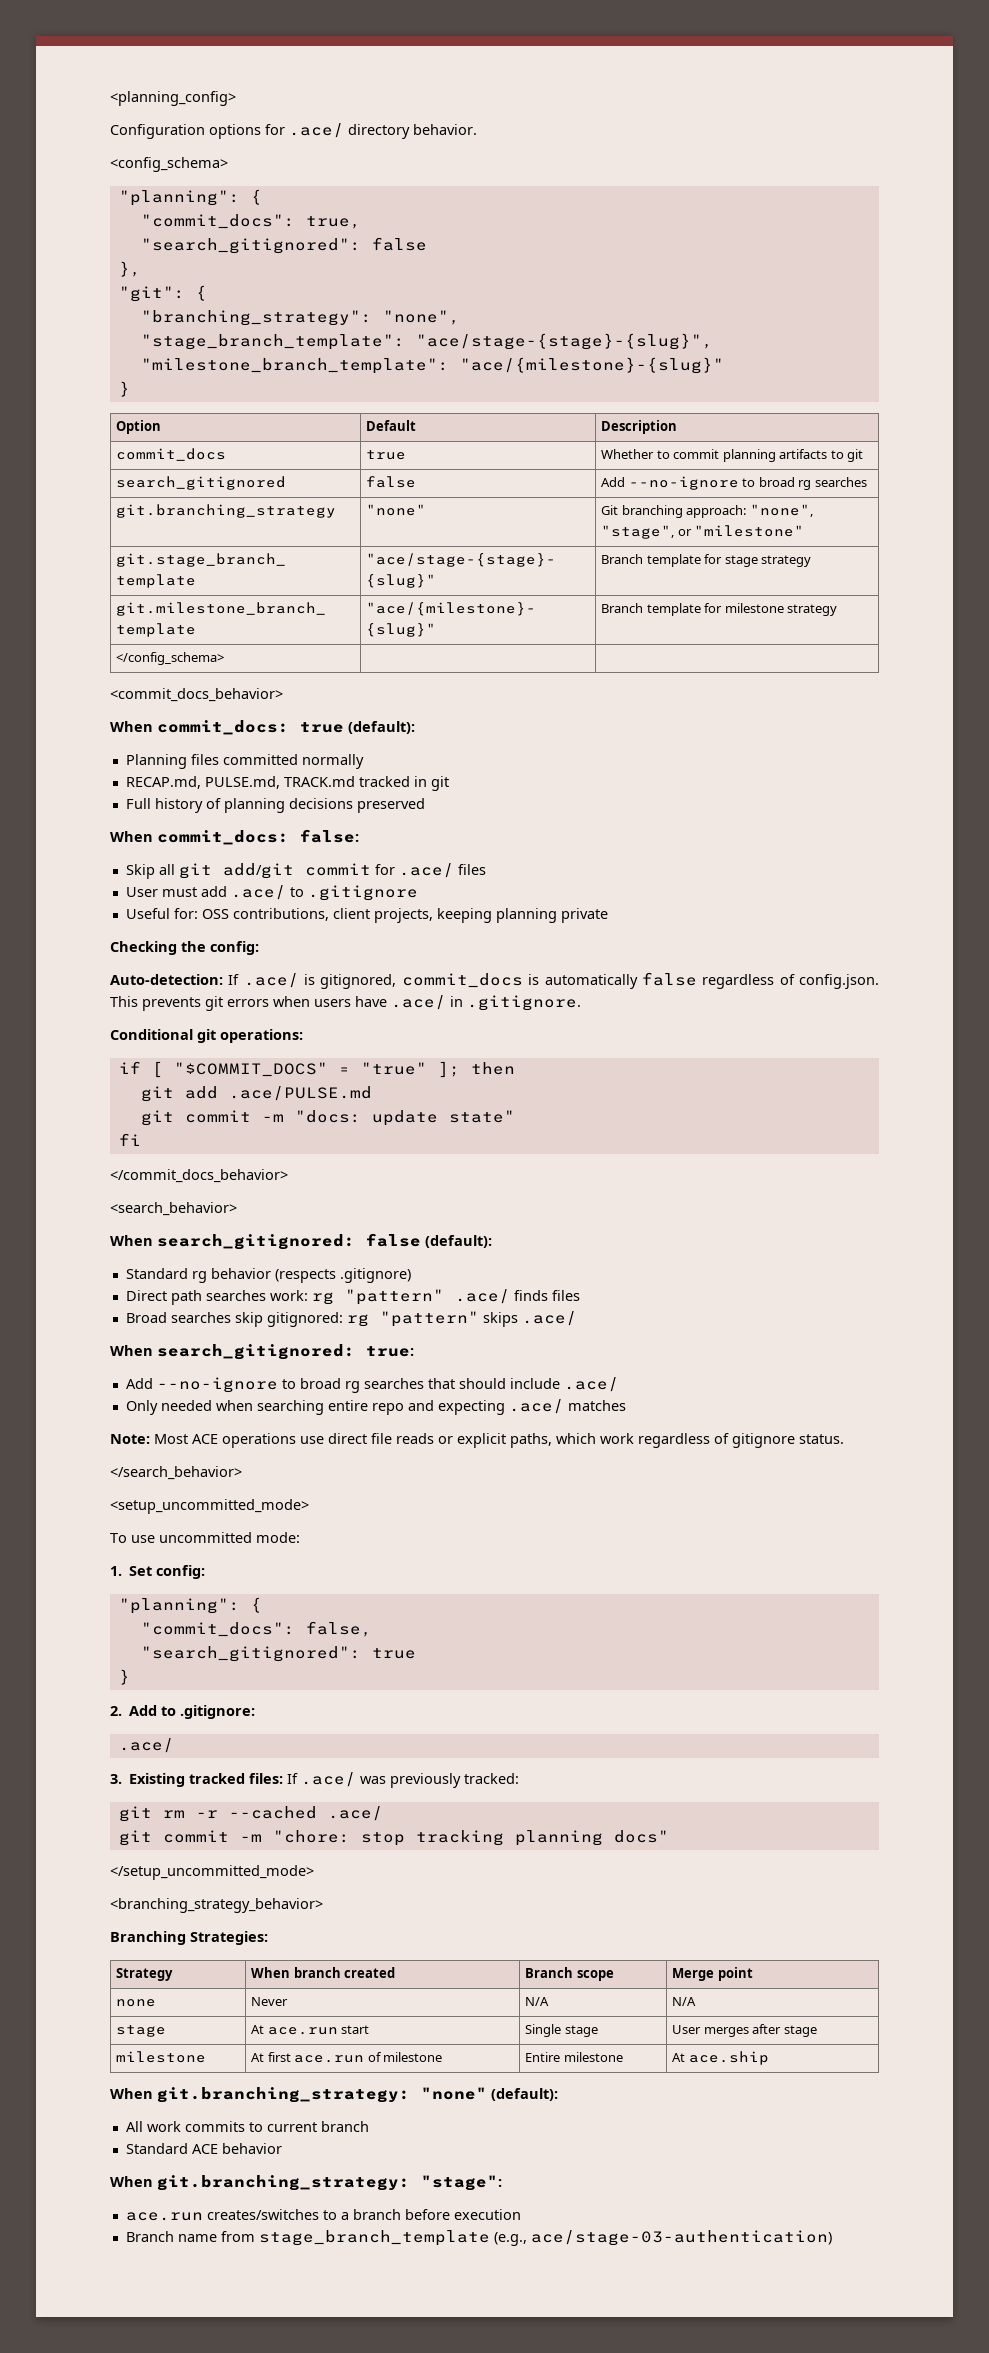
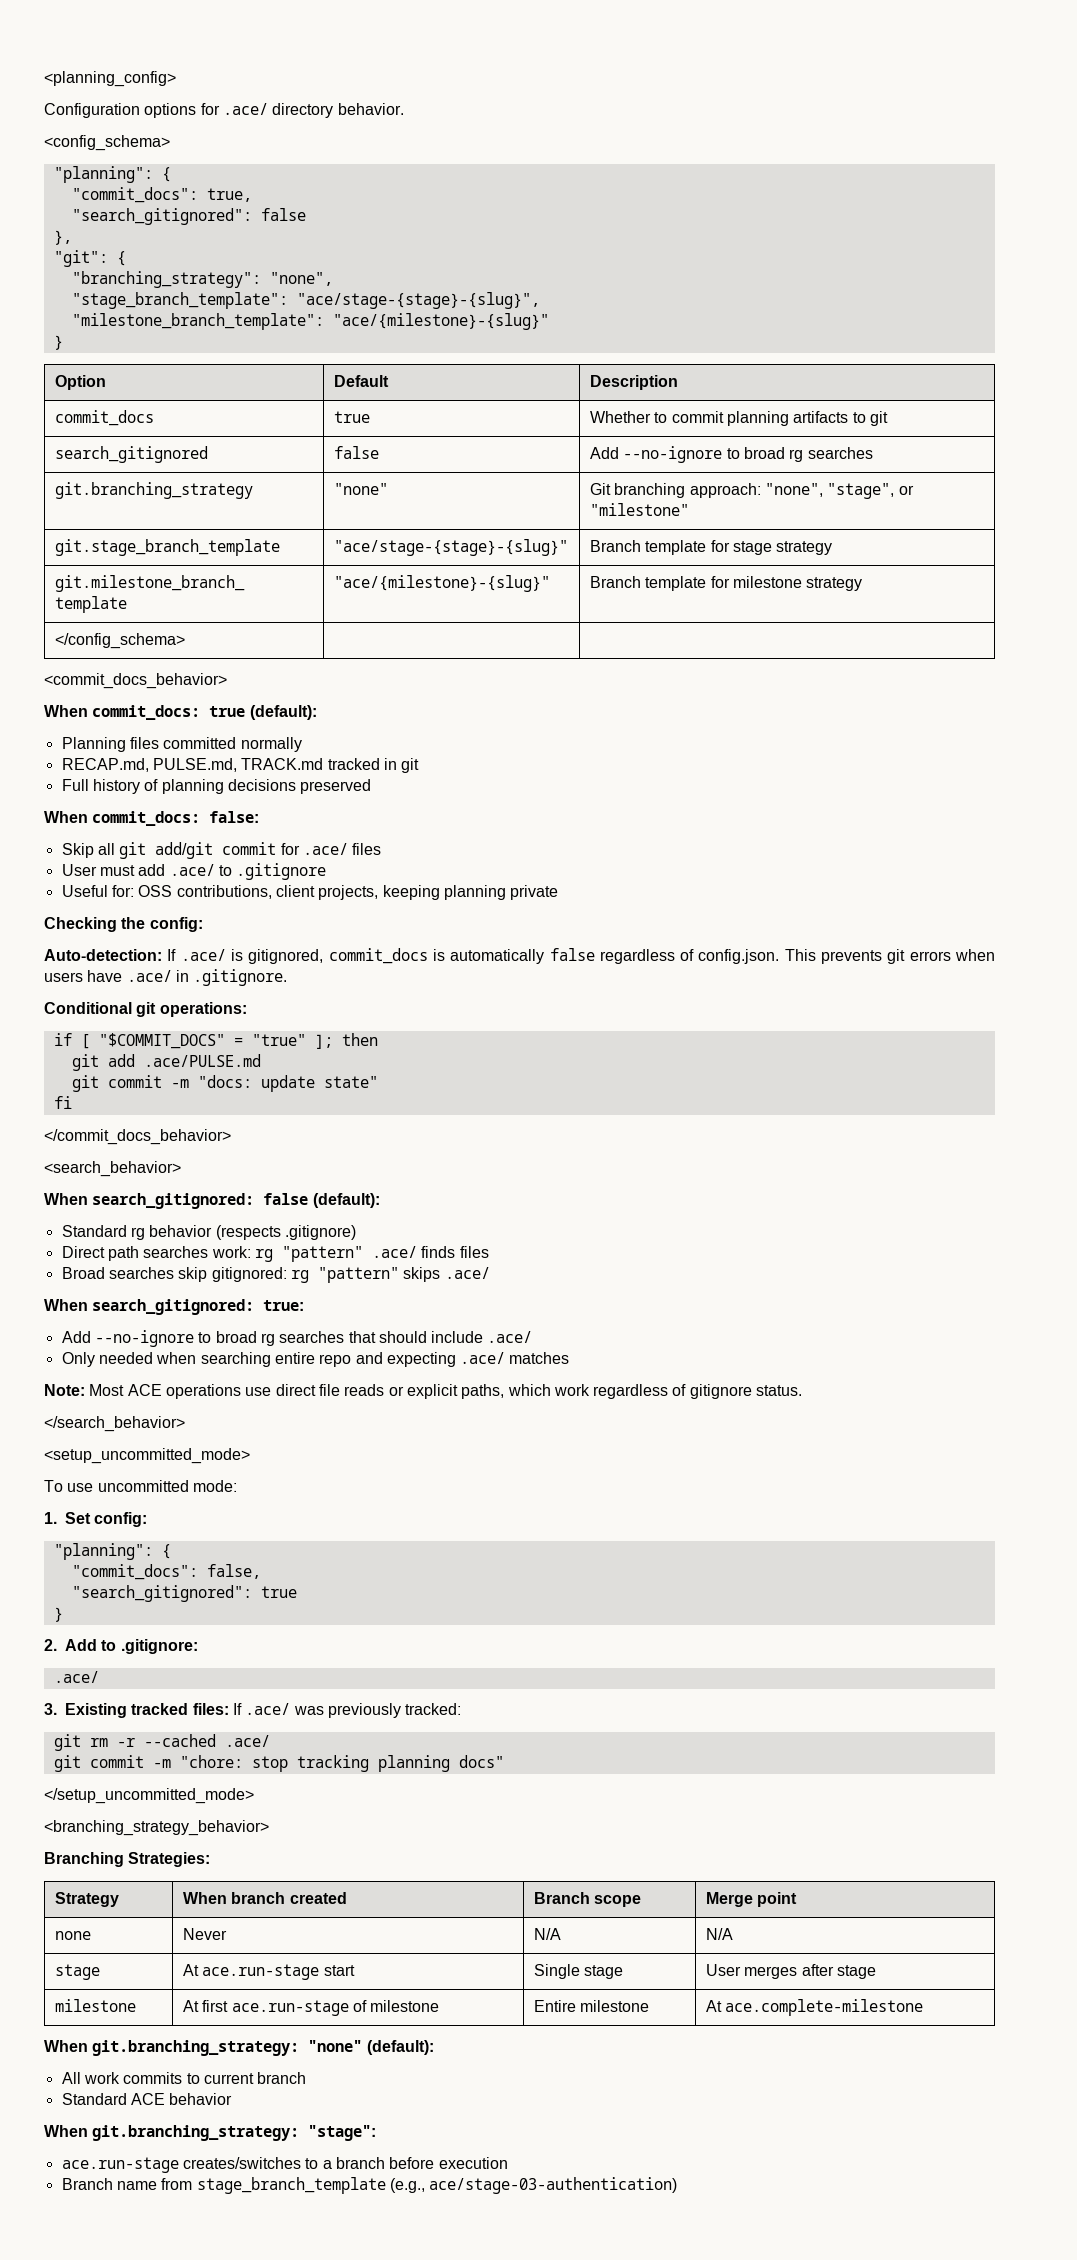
- stage | At ace.run start | Single stage | User merges after stage
+ stage | At ace.run-stage start | Single stage | User merges after stage
- milestone | At first ace.run of milestone | Entire milestone | At ace.ship
+ milestone | At first ace.run-stage of milestone | Entire milestone | At ace.complete-milestone
- ace.run creates/switches to a branch before execution
+ ace.run-stage creates/switches to a branch before execution

